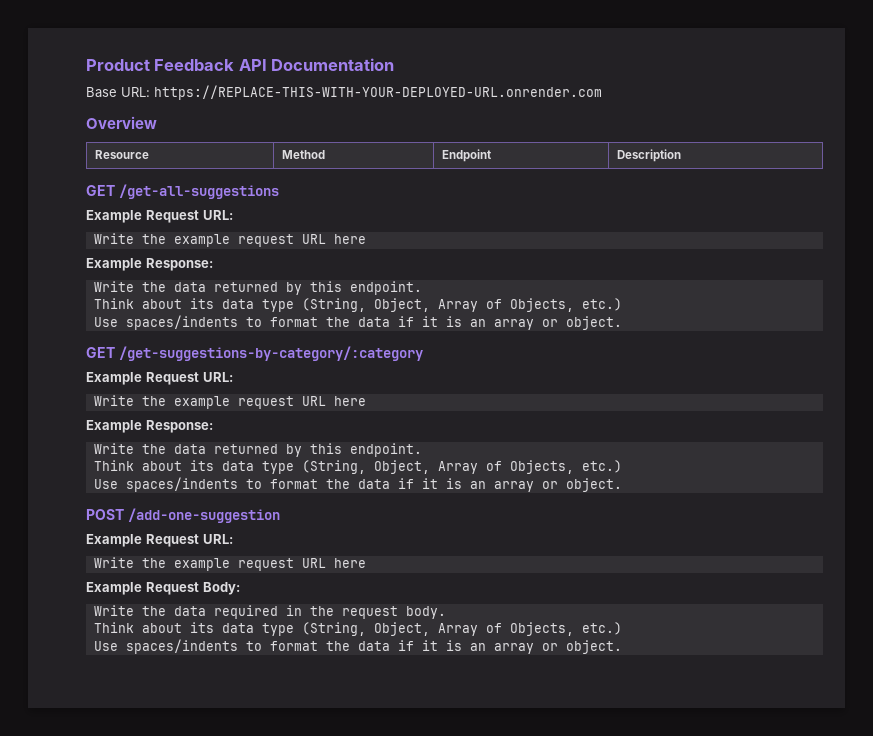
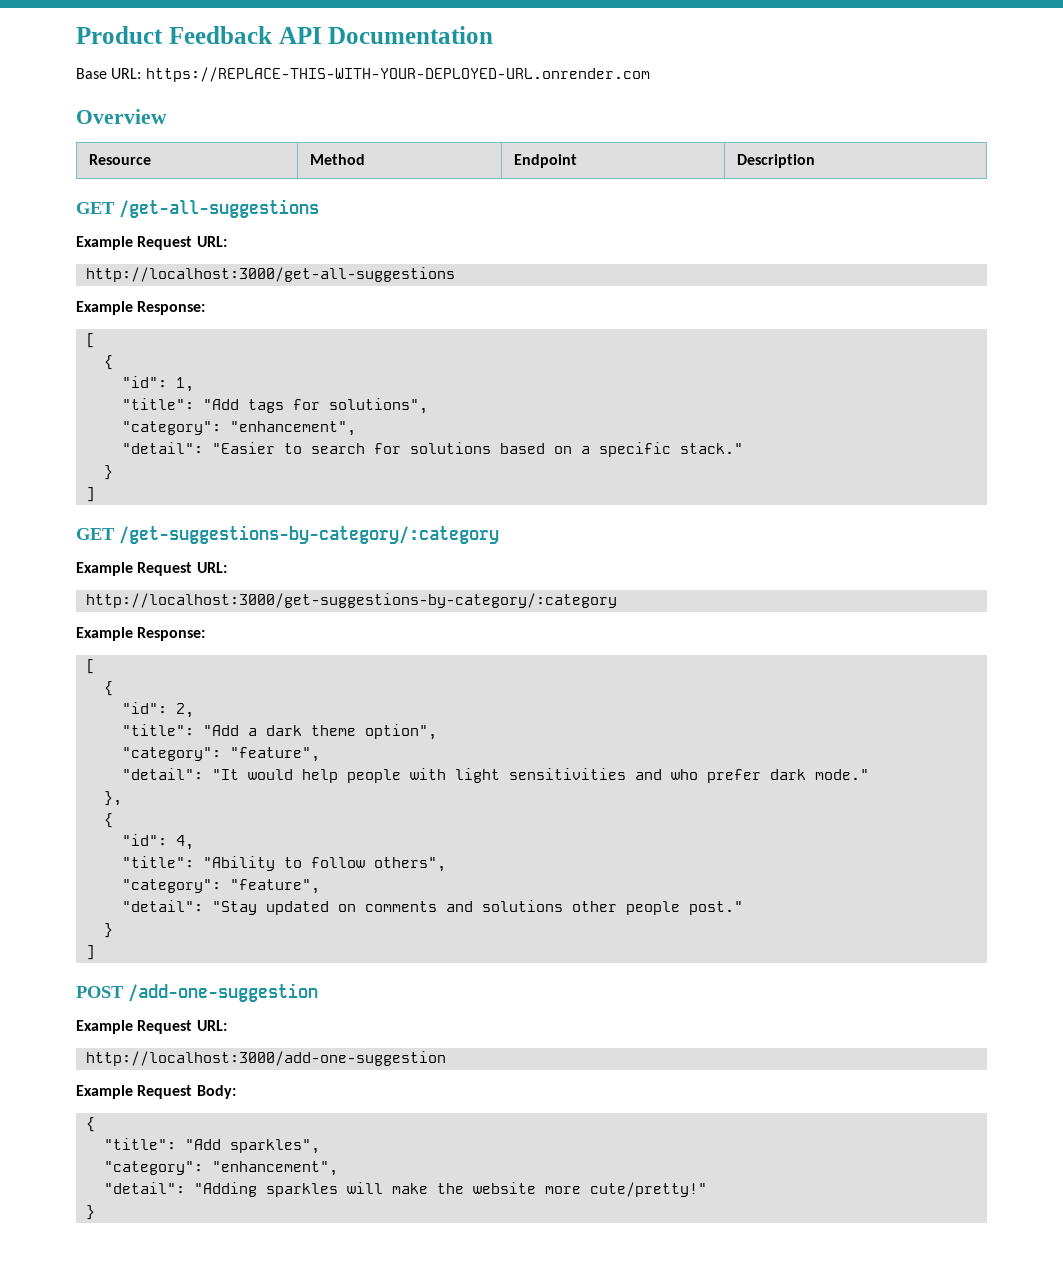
  GET /get-all-suggestions
  Example Request URL:
- Write the example request URL here
+ http://localhost:3000/get-all-suggestions
  Example Response:
- Write the data returned by this endpoint.
- Think about its data type (String, Object, Array of Objects, etc.)
- Use spaces/indents to format the data if it is an array or object.
+ [
+ {
+ "id": 1,
+ "title": "Add tags for solutions",
+ "category": "enhancement",
+ "detail": "Easier to search for solutions based on a specific stack."
+ }
+ ]
  GET /get-suggestions-by-category/:category
  Example Request URL:
- Write the example request URL here
+ http://localhost:3000/get-suggestions-by-category/:category
  Example Response:
- Write the data returned by this endpoint.
- Think about its data type (String, Object, Array of Objects, etc.)
- Use spaces/indents to format the data if it is an array or object.
+ [
+ {
+ "id": 2,
+ "title": "Add a dark theme option",
+ "category": "feature",
+ "detail": "It would help people with light sensitivities and who prefer dark mode."
+ },
+ {
+ "id": 4,
+ "title": "Ability to follow others",
+ "category": "feature",
+ "detail": "Stay updated on comments and solutions other people post."
+ }
+ ]
  POST /add-one-suggestion
  Example Request URL:
- Write the example request URL here
+ http://localhost:3000/add-one-suggestion
  Example Request Body:
- Write the data required in the request body.
- Think about its data type (String, Object, Array of Objects, etc.)
- Use spaces/indents to format the data if it is an array or object.
+ {
+ "title": "Add sparkles",
+ "category": "enhancement",
+ "detail": "Adding sparkles will make the website more cute/pretty!"
+ }

